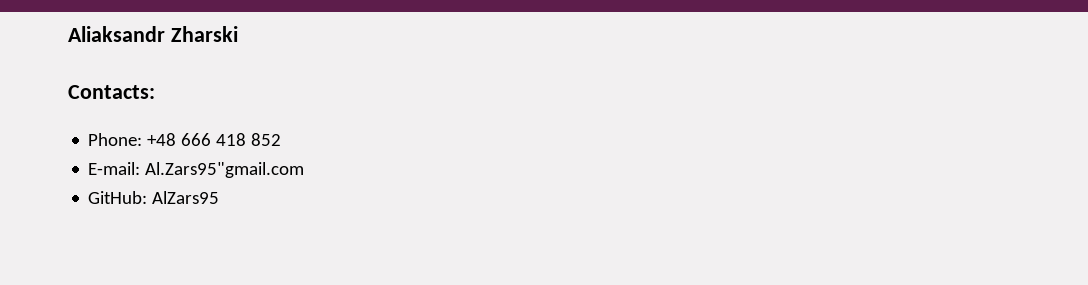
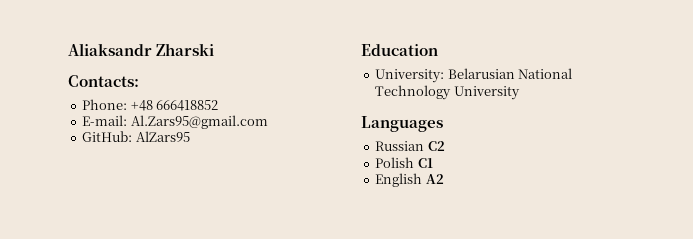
- Phone: +48 666 418 852
+ Phone: +48 666418852
- E-mail: Al.Zars95"gmail.com
+ E-mail: Al.Zars95@gmail.com
+ Education
+ University: Belarusian National Technology University
+ Languages
+ Russian C2
+ Polish C1
+ English A2

